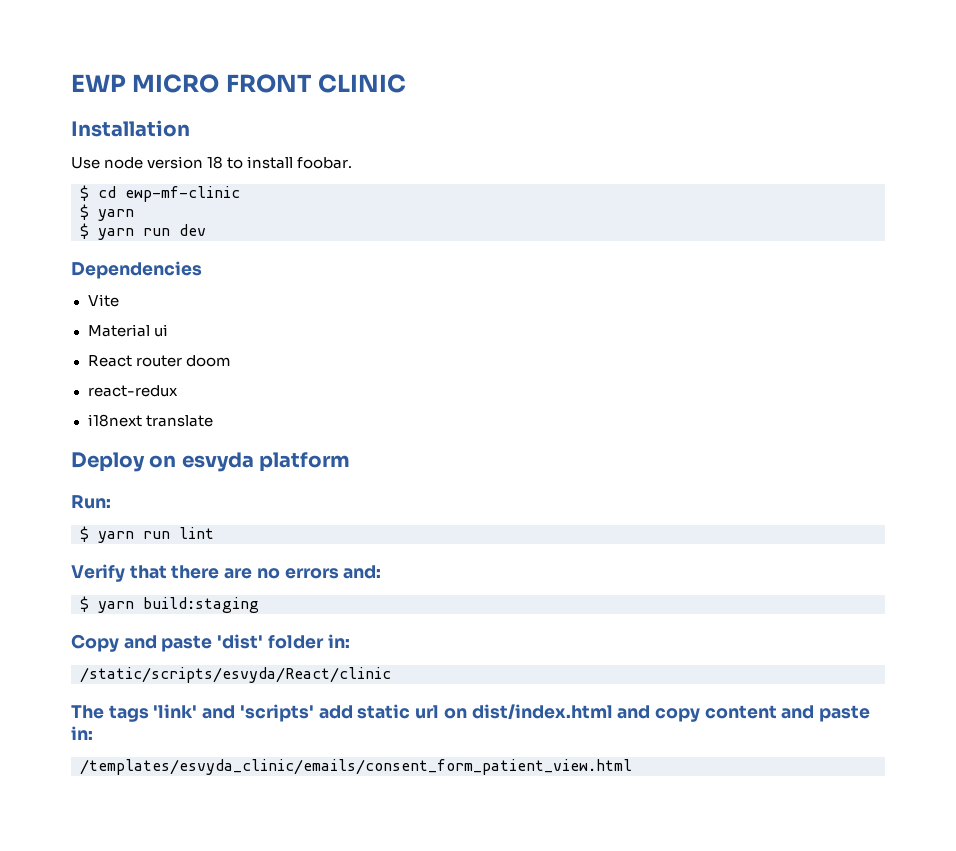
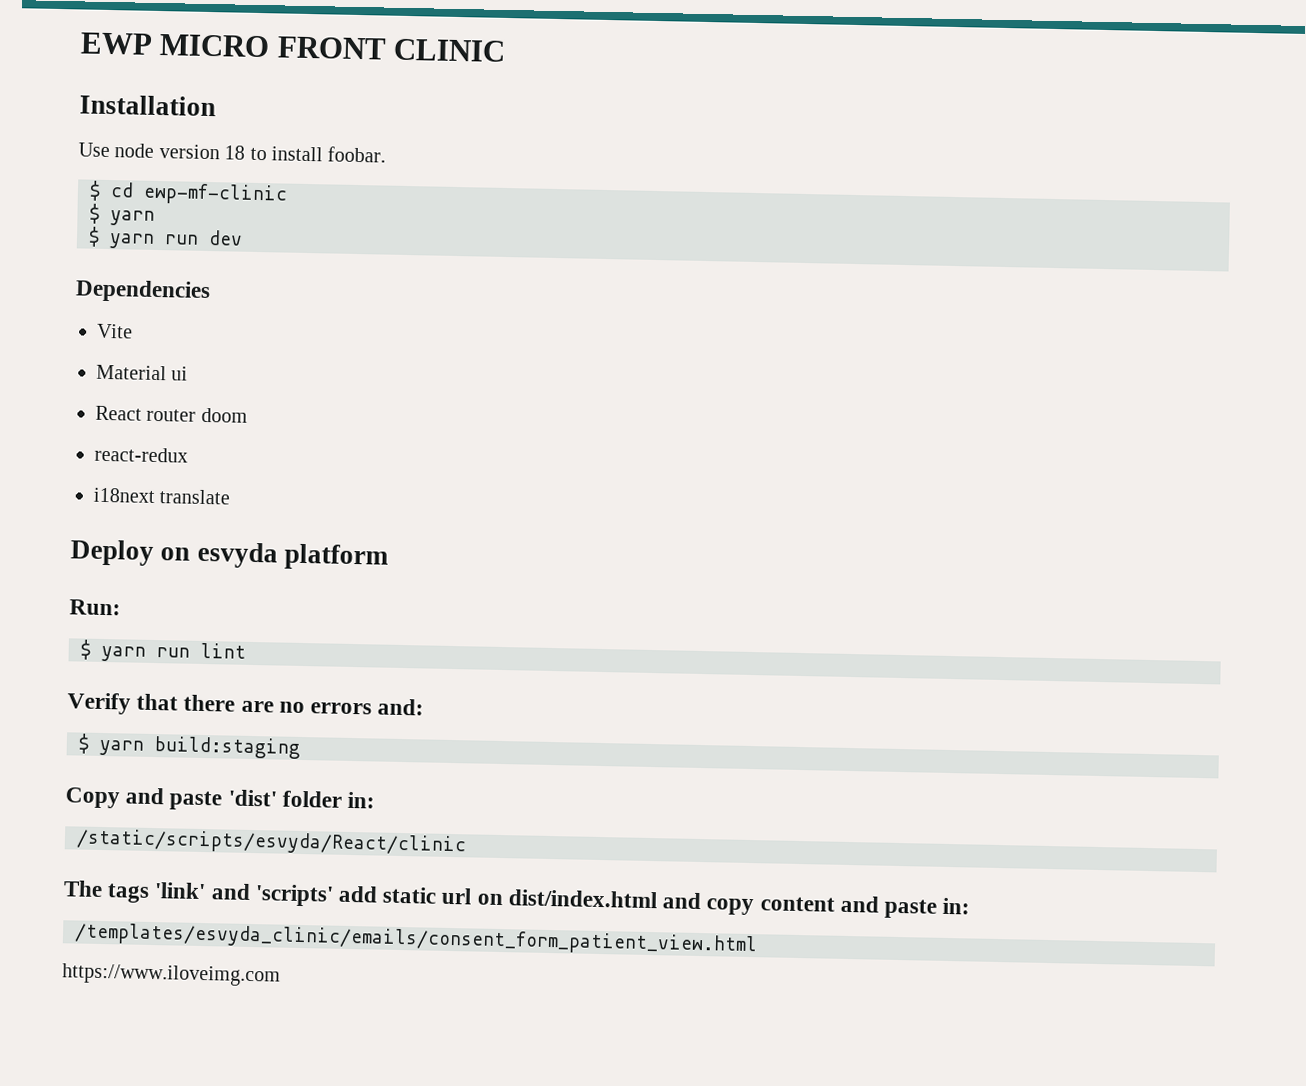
+ https://www.iloveimg.com

